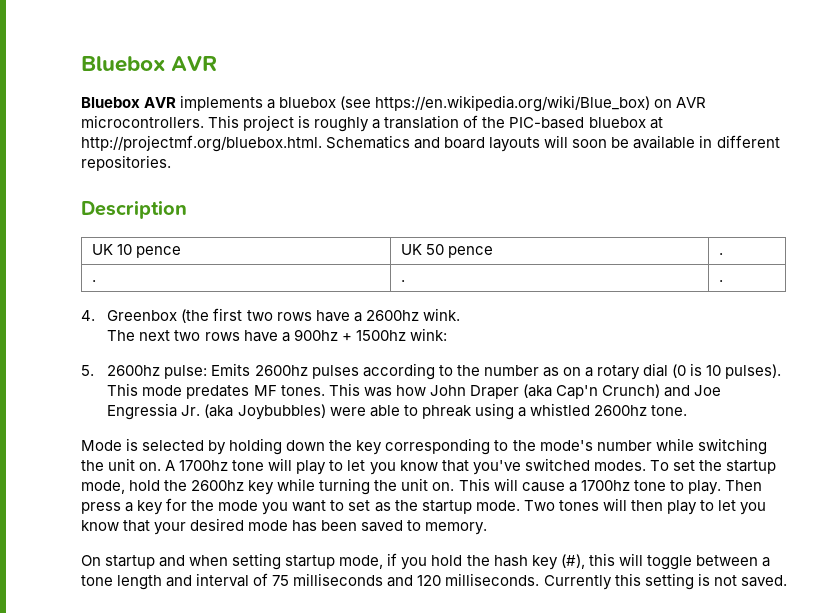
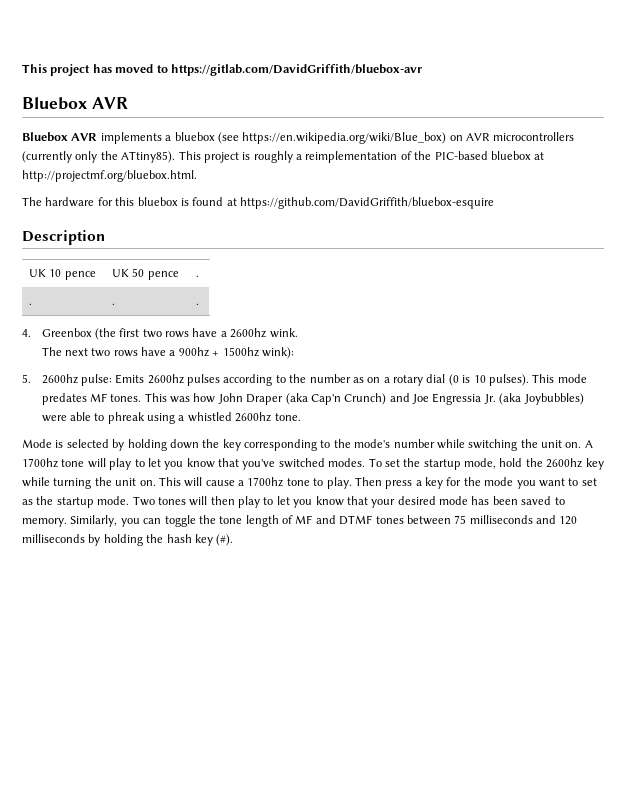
+ This project has moved to https://gitlab.com/DavidGriffith/bluebox-avr
- Bluebox AVR implements a bluebox (see https://en.wikipedia.org/wiki/Blue_box) on AVR microcontrollers.
+ Bluebox AVR implements a bluebox (see https://en.wikipedia.org/wiki/Blue_box) on AVR microcontrollers (currently only the ATtiny85).
- This project is roughly a translation of the PIC-based bluebox at http://projectmf.org/bluebox.html. Schematics and board layouts will soon be available in different repositories.
+ This project is roughly a reimplementation of the PIC-based bluebox at http://projectmf.org/bluebox.html.
+ The hardware for this bluebox is found at https://github.com/DavidGriffith/bluebox-esquire
- The next two rows have a 900hz + 1500hz wink:
+ The next two rows have a 900hz + 1500hz wink):
- Two tones will then play to let you know that your desired mode has been saved to memory.
- On startup and when setting startup mode, if you hold the hash key (#), this will toggle between a tone length and interval of 75 milliseconds and 120 milliseconds. Currently this setting is not saved.
+ Two tones will then play to let you know that your desired mode has been saved to memory. Similarly, you can toggle the tone length of MF and DTMF tones between 75 milliseconds and 120 milliseconds by holding the hash key (#).

